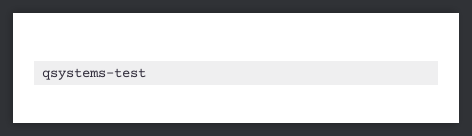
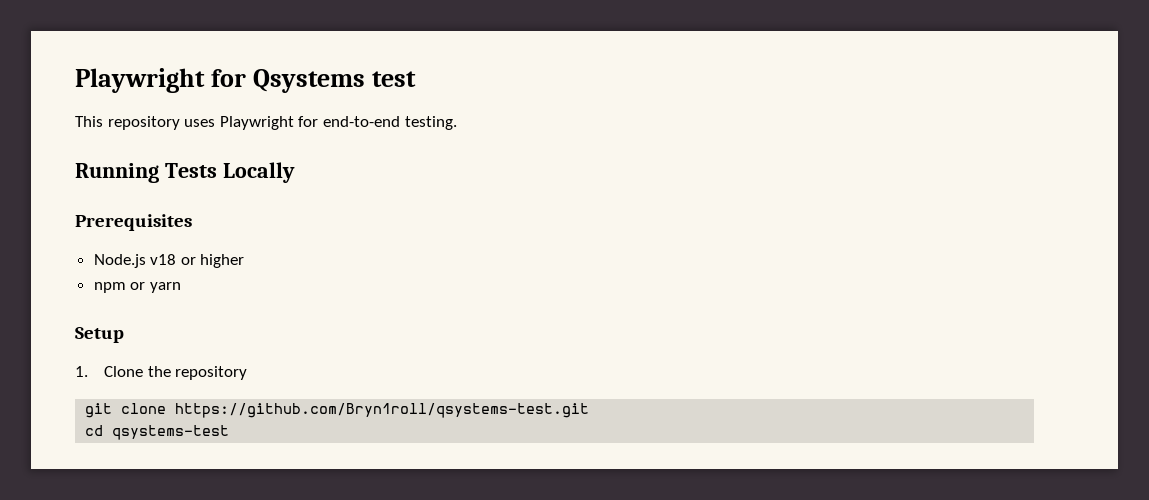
- qsystems-test
+ Playwright for Qsystems test
+ This repository uses Playwright for end-to-end testing.
+ Running Tests Locally
+ Prerequisites
+ Node.js v18 or higher
+ npm or yarn
+ Setup
+ 1. Clone the repository
+ git clone https://github.com/Bryn1roll/qsystems-test.git
+ cd qsystems-test

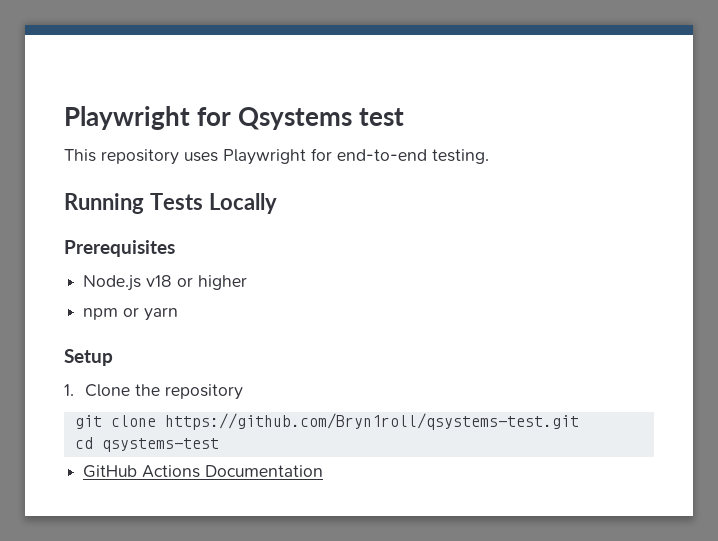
+ GitHub Actions Documentation

